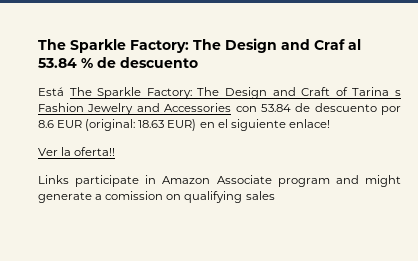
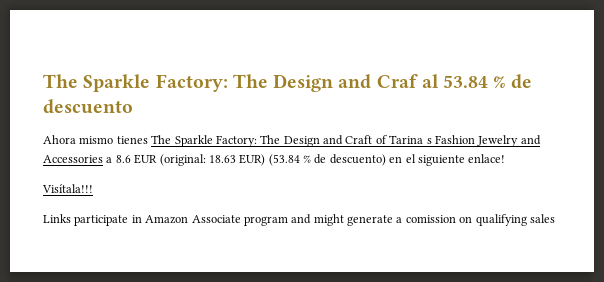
- Está The Sparkle Factory: The Design and Craft of Tarina s Fashion Jewelry and Accessories con 53.84 de descuento por 8.6 EUR (original: 18.63 EUR) en el siguiente enlace!
+ Ahora mismo tienes The Sparkle Factory: The Design and Craft of Tarina s Fashion Jewelry and Accessories a 8.6 EUR (original: 18.63 EUR) (53.84 % de descuento) en el siguiente enlace!
- Ver la oferta!!
+ Visítala!!!

